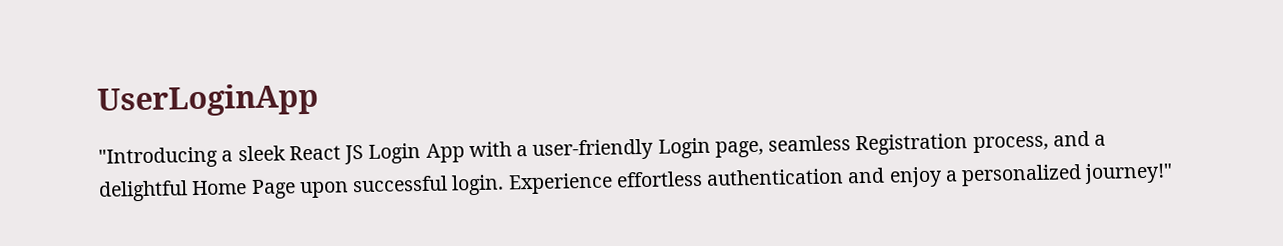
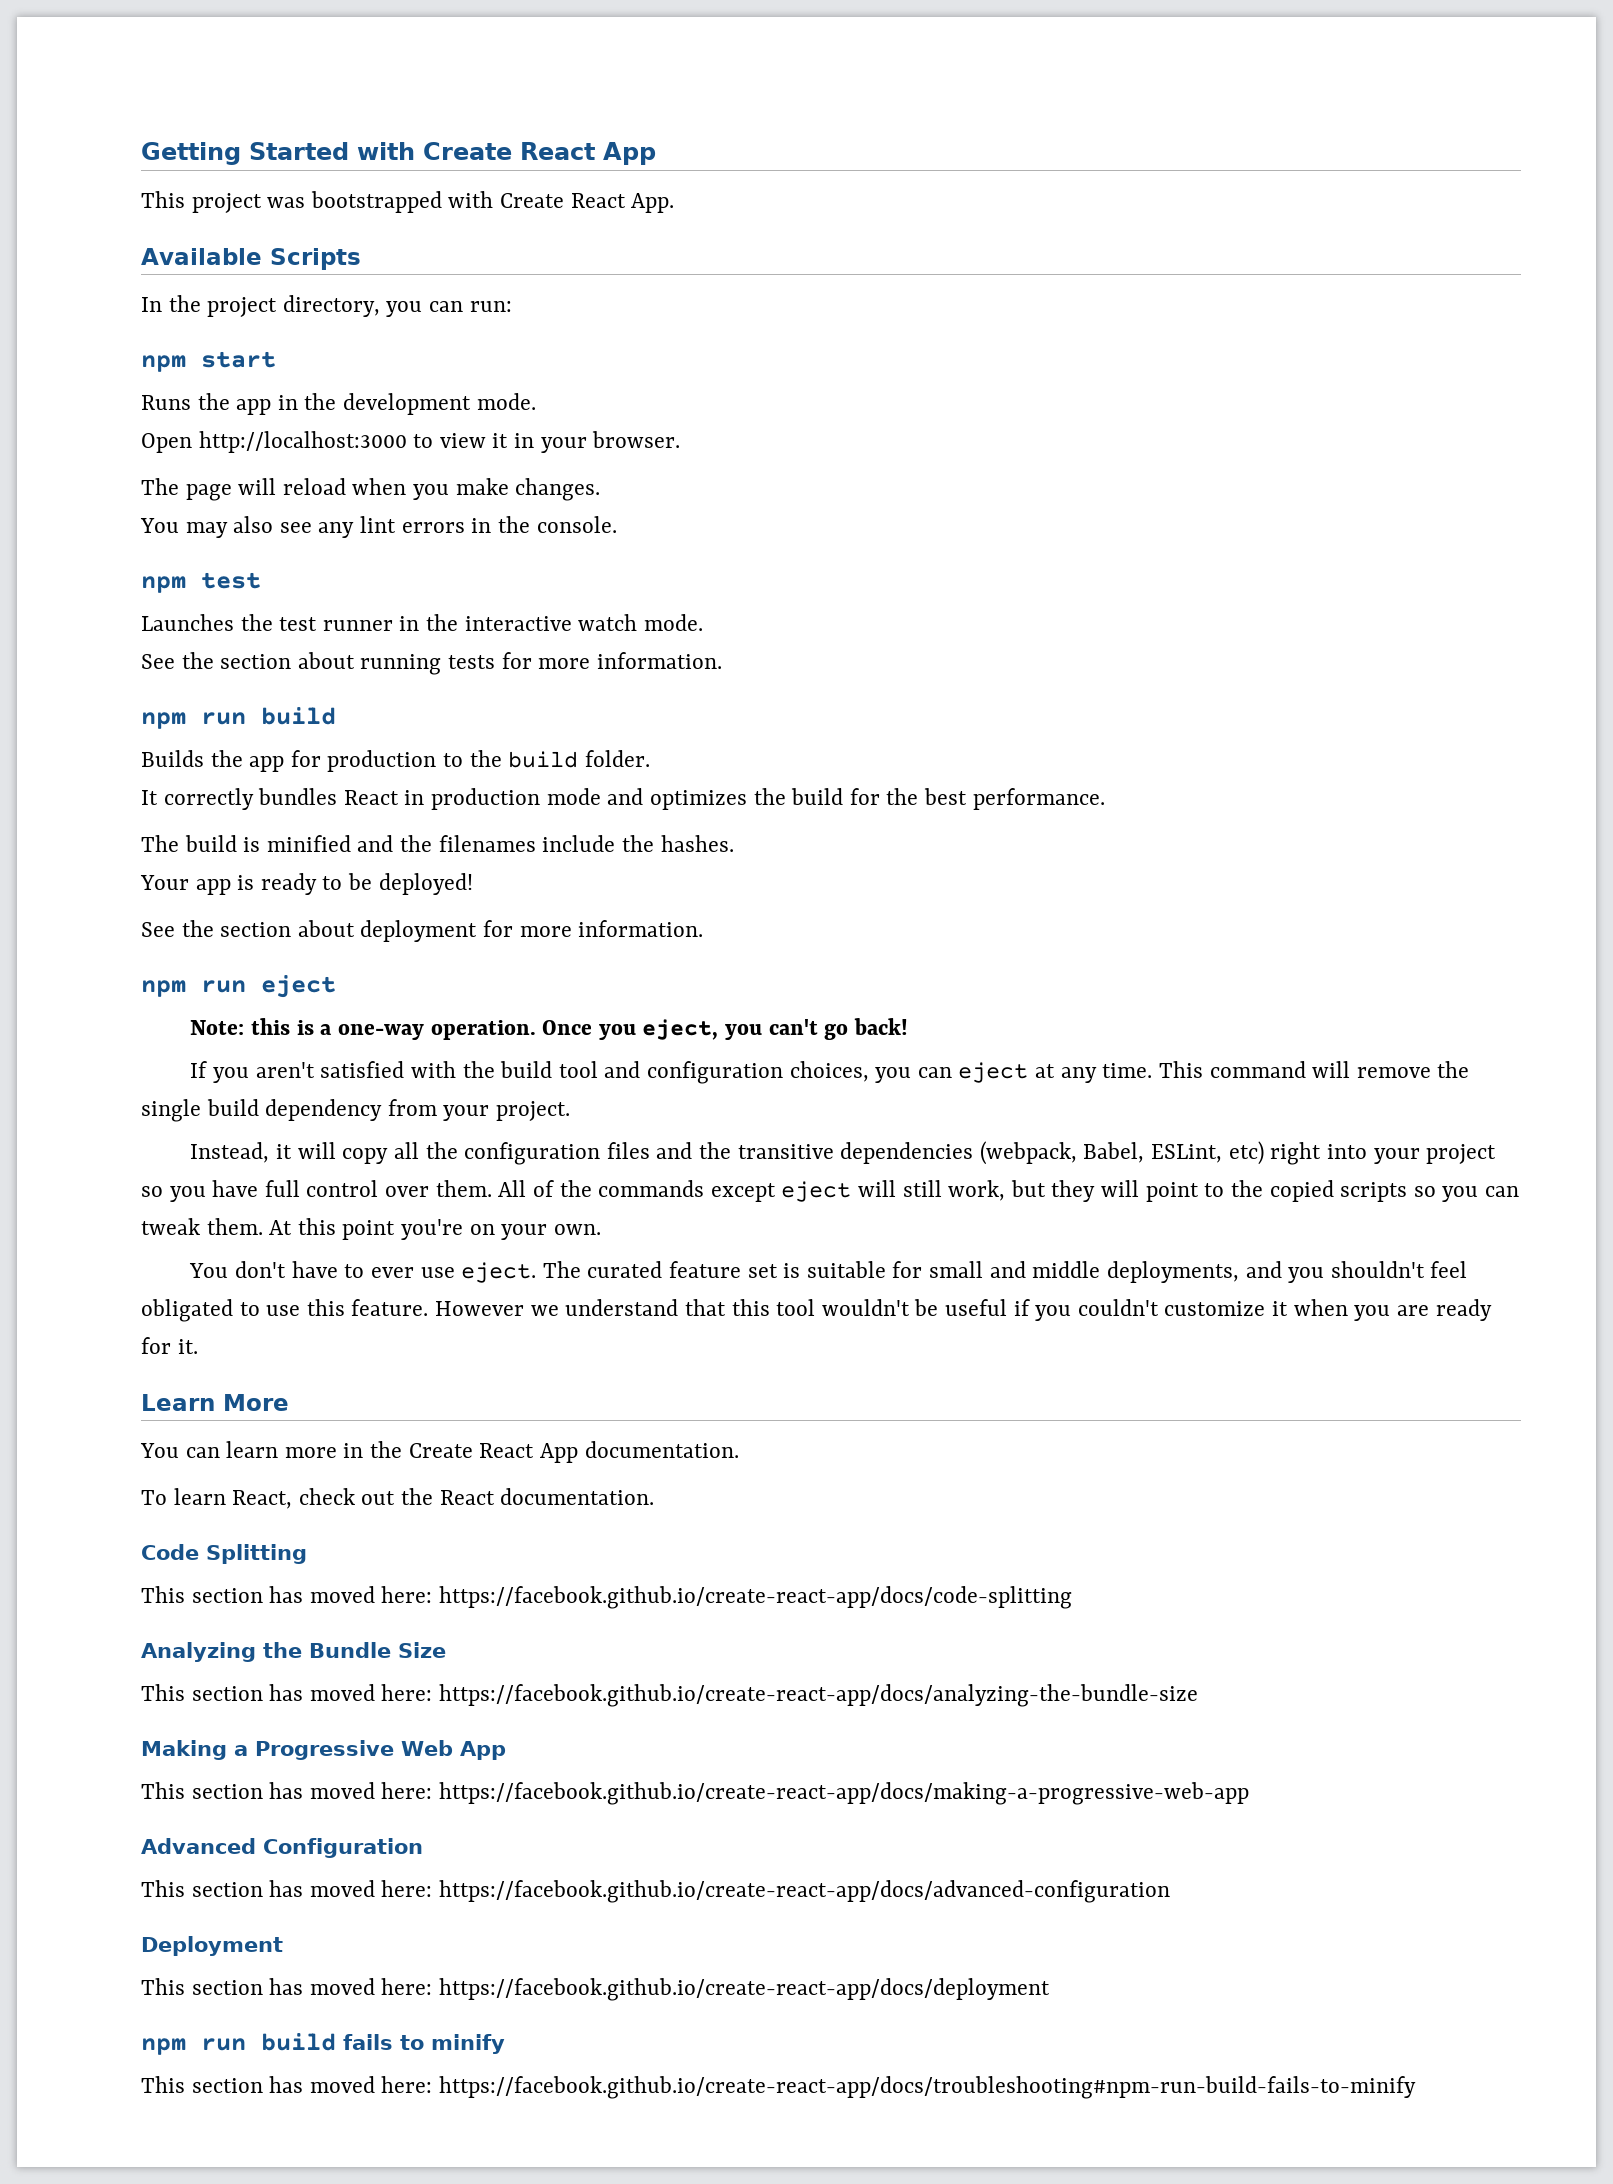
- UserLoginApp
- "Introducing a sleek React JS Login App with a user-friendly Login page, seamless Registration process, and a delightful Home Page upon successful login. Experience effortless authentication and enjoy a personalized journey!"
+ Getting Started with Create React App
+ This project was bootstrapped with Create React App.
+ Available Scripts
+ In the project directory, you can run:
+ npm start
+ Runs the app in the development mode.
+ Open http://localhost:3000 to view it in your browser.
+ The page will reload when you make changes.
+ You may also see any lint errors in the console.
+ npm test
+ Launches the test runner in the interactive watch mode.
+ See the section about running tests for more information.
+ npm run build
+ Builds the app for production to the build folder.
+ It correctly bundles React in production mode and optimizes the build for the best performance.
+ The build is minified and the filenames include the hashes.
+ Your app is ready to be deployed!
+ See the section about deployment for more information.
+ npm run eject
+ Note: this is a one-way operation. Once you eject, you can't go back!
+ If you aren't satisfied with the build tool and configuration choices, you can eject at any time. This command will remove the single build dependency from your project.
+ Instead, it will copy all the configuration files and the transitive dependencies (webpack, Babel, ESLint, etc) right into your project so you have full control over them. All of the commands except eject will still work, but they will point to the copied scripts so you can tweak them. At this point you're on your own.
+ You don't have to ever use eject. The curated feature set is suitable for small and middle deployments, and you shouldn't feel obligated to use this feature. However we understand that this tool wouldn't be useful if you couldn't customize it when you are ready for it.
+ Learn More
+ You can learn more in the Create React App documentation.
+ To learn React, check out the React documentation.
+ Code Splitting
+ This section has moved here: https://facebook.github.io/create-react-app/docs/code-splitting
+ Analyzing the Bundle Size
+ This section has moved here: https://facebook.github.io/create-react-app/docs/analyzing-the-bundle-size
+ Making a Progressive Web App
+ This section has moved here: https://facebook.github.io/create-react-app/docs/making-a-progressive-web-app
+ Advanced Configuration
+ This section has moved here: https://facebook.github.io/create-react-app/docs/advanced-configuration
+ Deployment
+ This section has moved here: https://facebook.github.io/create-react-app/docs/deployment
+ npm run build fails to minify
+ This section has moved here: https://facebook.github.io/create-react-app/docs/troubleshooting#npm-run-build-fails-to-minify

